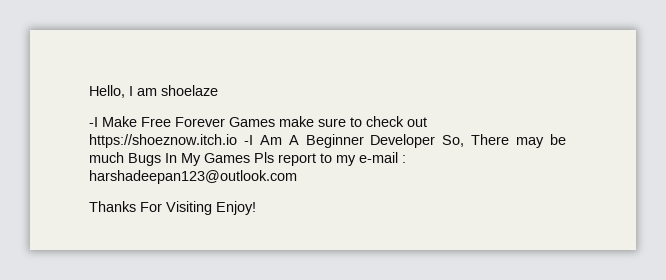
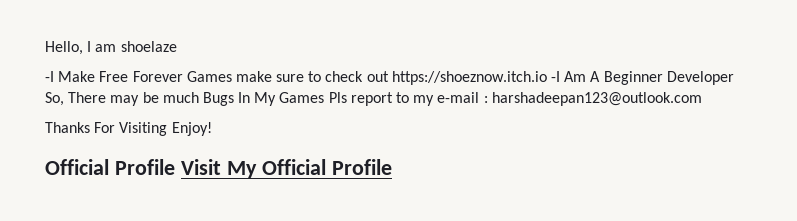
+ Official Profile Visit My Official Profile

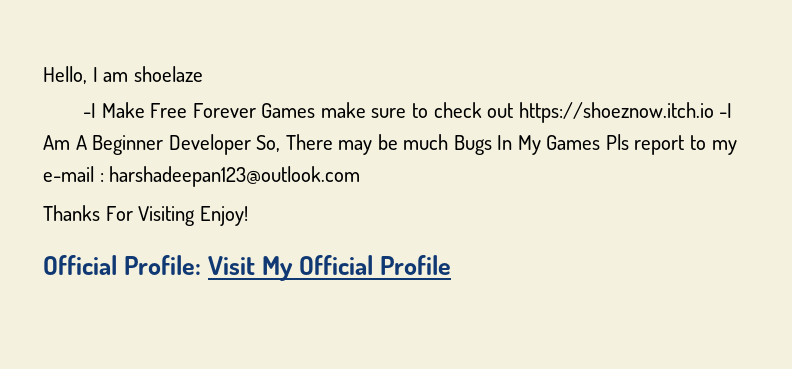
- Official Profile Visit My Official Profile
+ Official Profile: Visit My Official Profile

